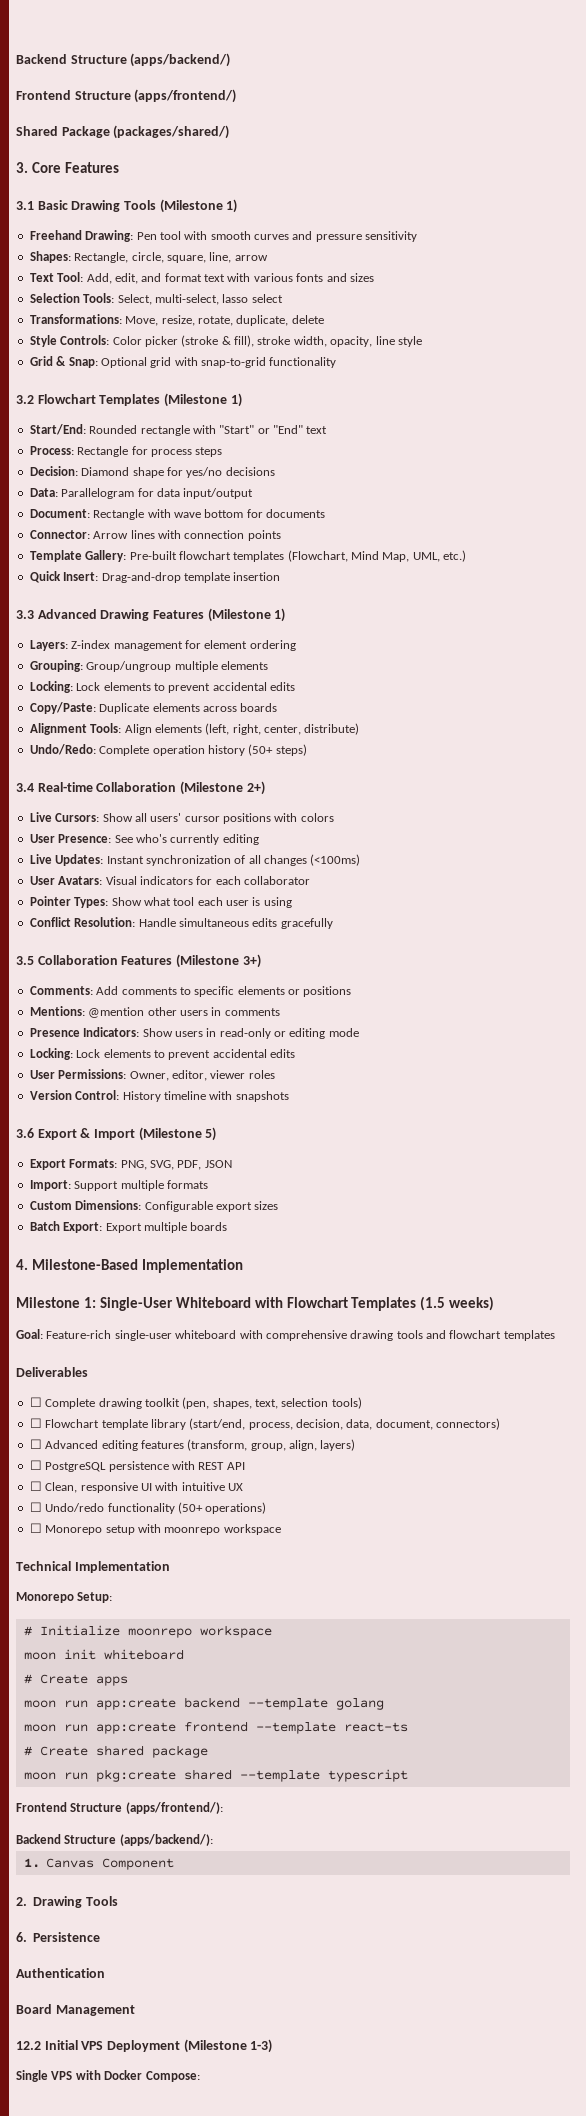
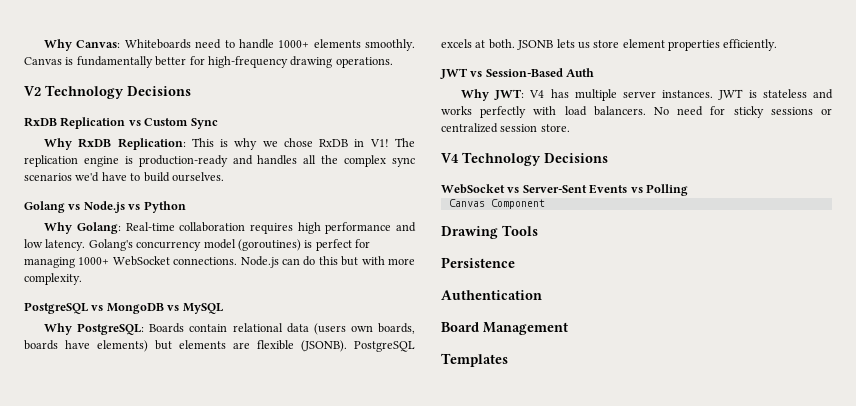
- Backend Structure (apps/backend/)
- Frontend Structure (apps/frontend/)
- Shared Package (packages/shared/)
- 3. Core Features
- 3.1 Basic Drawing Tools (Milestone 1)
- Freehand Drawing: Pen tool with smooth curves and pressure sensitivity
- Shapes: Rectangle, circle, square, line, arrow
- Text Tool: Add, edit, and format text with various fonts and sizes
- Selection Tools: Select, multi-select, lasso select
- Transformations: Move, resize, rotate, duplicate, delete
- Style Controls: Color picker (stroke & fill), stroke width, opacity, line style
- Grid & Snap: Optional grid with snap-to-grid functionality
- 3.2 Flowchart Templates (Milestone 1)
- Start/End: Rounded rectangle with "Start" or "End" text
- Process: Rectangle for process steps
- Decision: Diamond shape for yes/no decisions
- Data: Parallelogram for data input/output
- Document: Rectangle with wave bottom for documents
- Connector: Arrow lines with connection points
- Template Gallery: Pre-built flowchart templates (Flowchart, Mind Map, UML, etc.)
- Quick Insert: Drag-and-drop template insertion
- 3.3 Advanced Drawing Features (Milestone 1)
- Layers: Z-index management for element ordering
- Grouping: Group/ungroup multiple elements
- Locking: Lock elements to prevent accidental edits
- Copy/Paste: Duplicate elements across boards
- Alignment Tools: Align elements (left, right, center, distribute)
- Undo/Redo: Complete operation history (50+ steps)
- 3.4 Real-time Collaboration (Milestone 2+)
- Live Cursors: Show all users' cursor positions with colors
- User Presence: See who's currently editing
- Live Updates: Instant synchronization of all changes (<100ms)
- User Avatars: Visual indicators for each collaborator
- Pointer Types: Show what tool each user is using
- Conflict Resolution: Handle simultaneous edits gracefully
- 3.5 Collaboration Features (Milestone 3+)
- Comments: Add comments to specific elements or positions
- Mentions: @mention other users in comments
- Presence Indicators: Show users in read-only or editing mode
- Locking: Lock elements to prevent accidental edits
- User Permissions: Owner, editor, viewer roles
- Version Control: History timeline with snapshots
- 3.6 Export & Import (Milestone 5)
- Export Formats: PNG, SVG, PDF, JSON
- Import: Support multiple formats
- Custom Dimensions: Configurable export sizes
- Batch Export: Export multiple boards
- 4. Milestone-Based Implementation
- Milestone 1: Single-User Whiteboard with Flowchart Templates (1.5 weeks)
- Goal: Feature-rich single-user whiteboard with comprehensive drawing tools and flowchart templates
- Deliverables
- ☐ Complete drawing toolkit (pen, shapes, text, selection tools)
- ☐ Flowchart template library (start/end, process, decision, data, document, connectors)
- ☐ Advanced editing features (transform, group, align, layers)
- ☐ PostgreSQL persistence with REST API
- ☐ Clean, responsive UI with intuitive UX
- ☐ Undo/redo functionality (50+ operations)
- ☐ Monorepo setup with moonrepo workspace
- Technical Implementation
- Monorepo Setup:
- # Initialize moonrepo workspace
- moon init whiteboard
- # Create apps
- moon run app:create backend --template golang
- moon run app:create frontend --template react-ts
- # Create shared package
- moon run pkg:create shared --template typescript
- Frontend Structure (apps/frontend/):
- Backend Structure (apps/backend/):
- 1. Canvas Component
+ Why Canvas: Whiteboards need to handle 1000+ elements smoothly. Canvas is fundamentally better for high-frequency drawing operations.
+ V2 Technology Decisions
+ RxDB Replication vs Custom Sync
+ Why RxDB Replication: This is why we chose RxDB in V1! The replication engine is production-ready and handles all the complex sync scenarios we'd have to build ourselves.
+ Golang vs Node.js vs Python
+ Why Golang: Real-time collaboration requires high performance and low latency. Golang's concurrency model (goroutines) is perfect for managing 1000+ WebSocket connections. Node.js can do this but with more complexity.
+ PostgreSQL vs MongoDB vs MySQL
+ Why PostgreSQL: Boards contain relational data (users own boards, boards have elements) but elements are flexible (JSONB). PostgreSQL excels at both. JSONB lets us store element properties efficiently.
+ JWT vs Session-Based Auth
+ Why JWT: V4 has multiple server instances. JWT is stateless and works perfectly with load balancers. No need for sticky sessions or centralized session store.
+ V4 Technology Decisions
+ WebSocket vs Server-Sent Events vs Polling
+ Canvas Component
- 2. Drawing Tools
+ Drawing Tools
- 6. Persistence
+ Persistence
- 12.2 Initial VPS Deployment (Milestone 1-3)
- Single VPS with Docker Compose:
+ Templates

